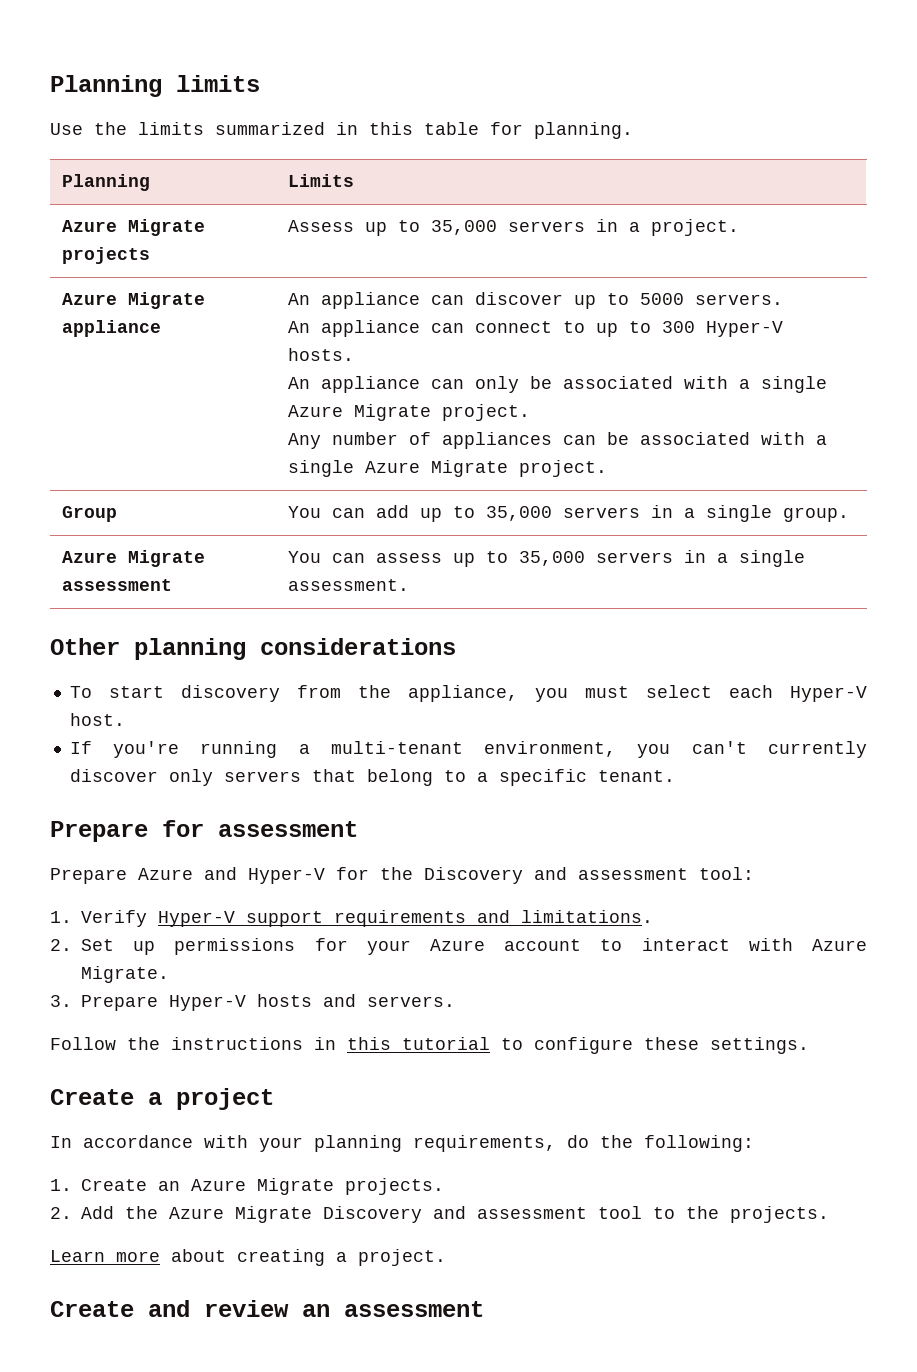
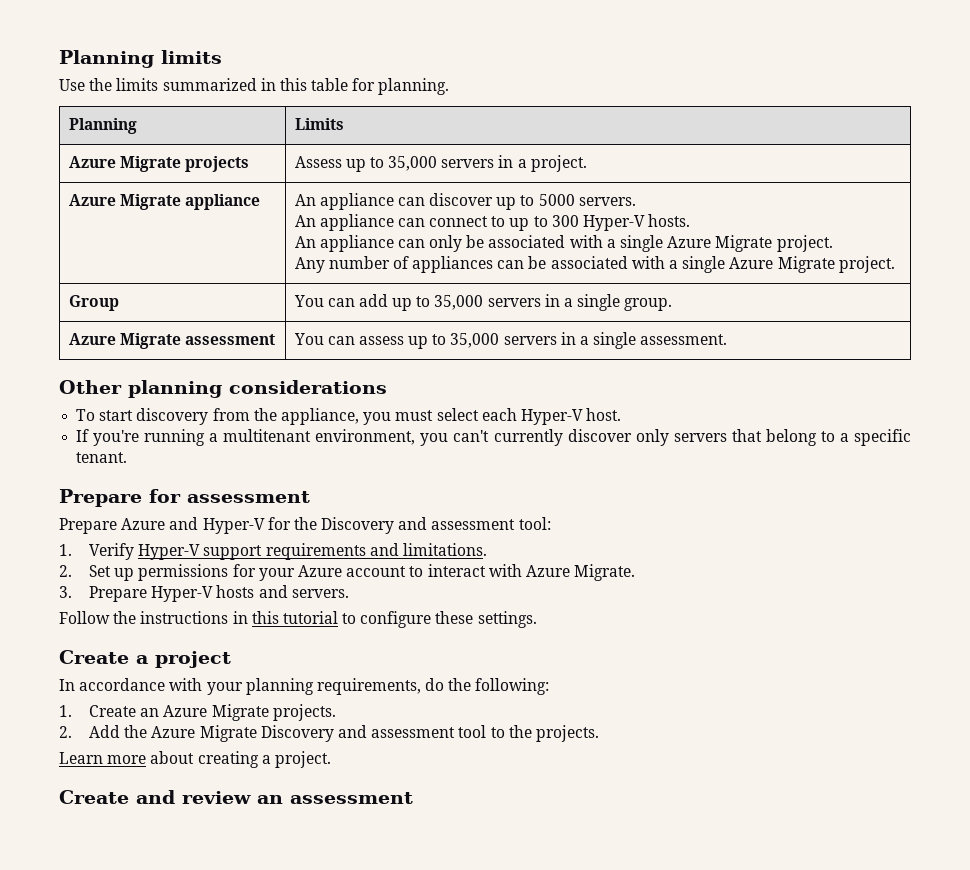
- If you're running a multi-tenant environment, you can't currently discover only servers that belong to a specific tenant.
+ If you're running a multitenant environment, you can't currently discover only servers that belong to a specific tenant.

